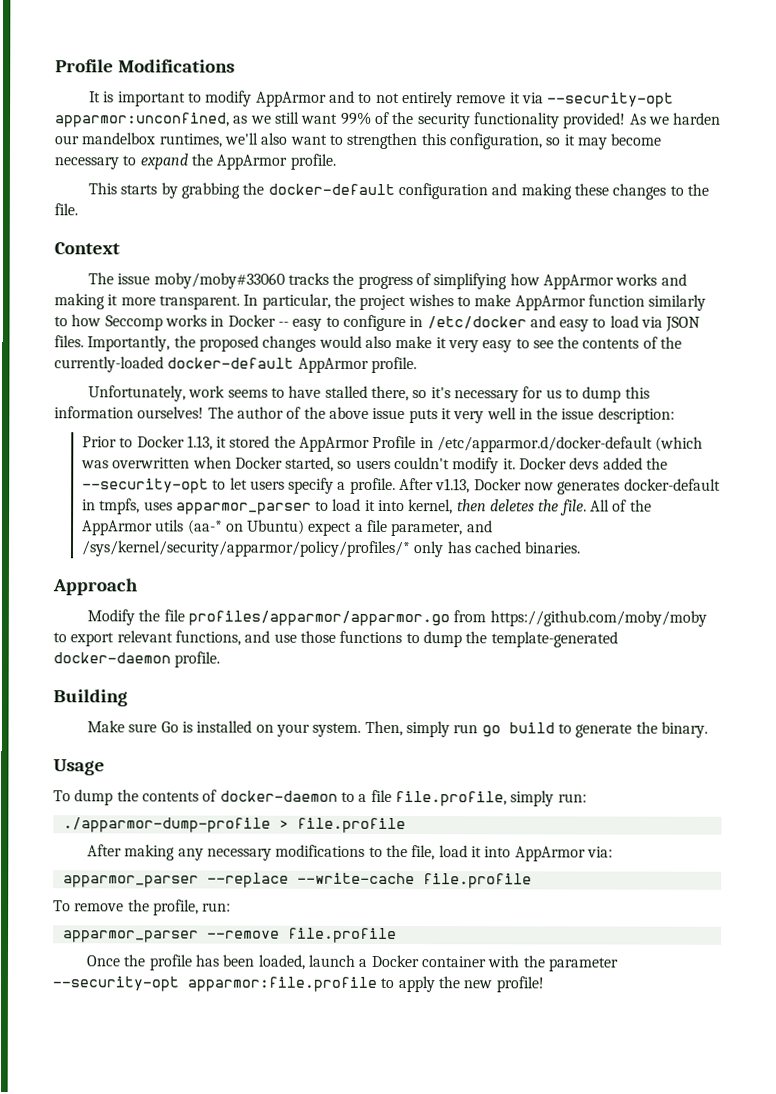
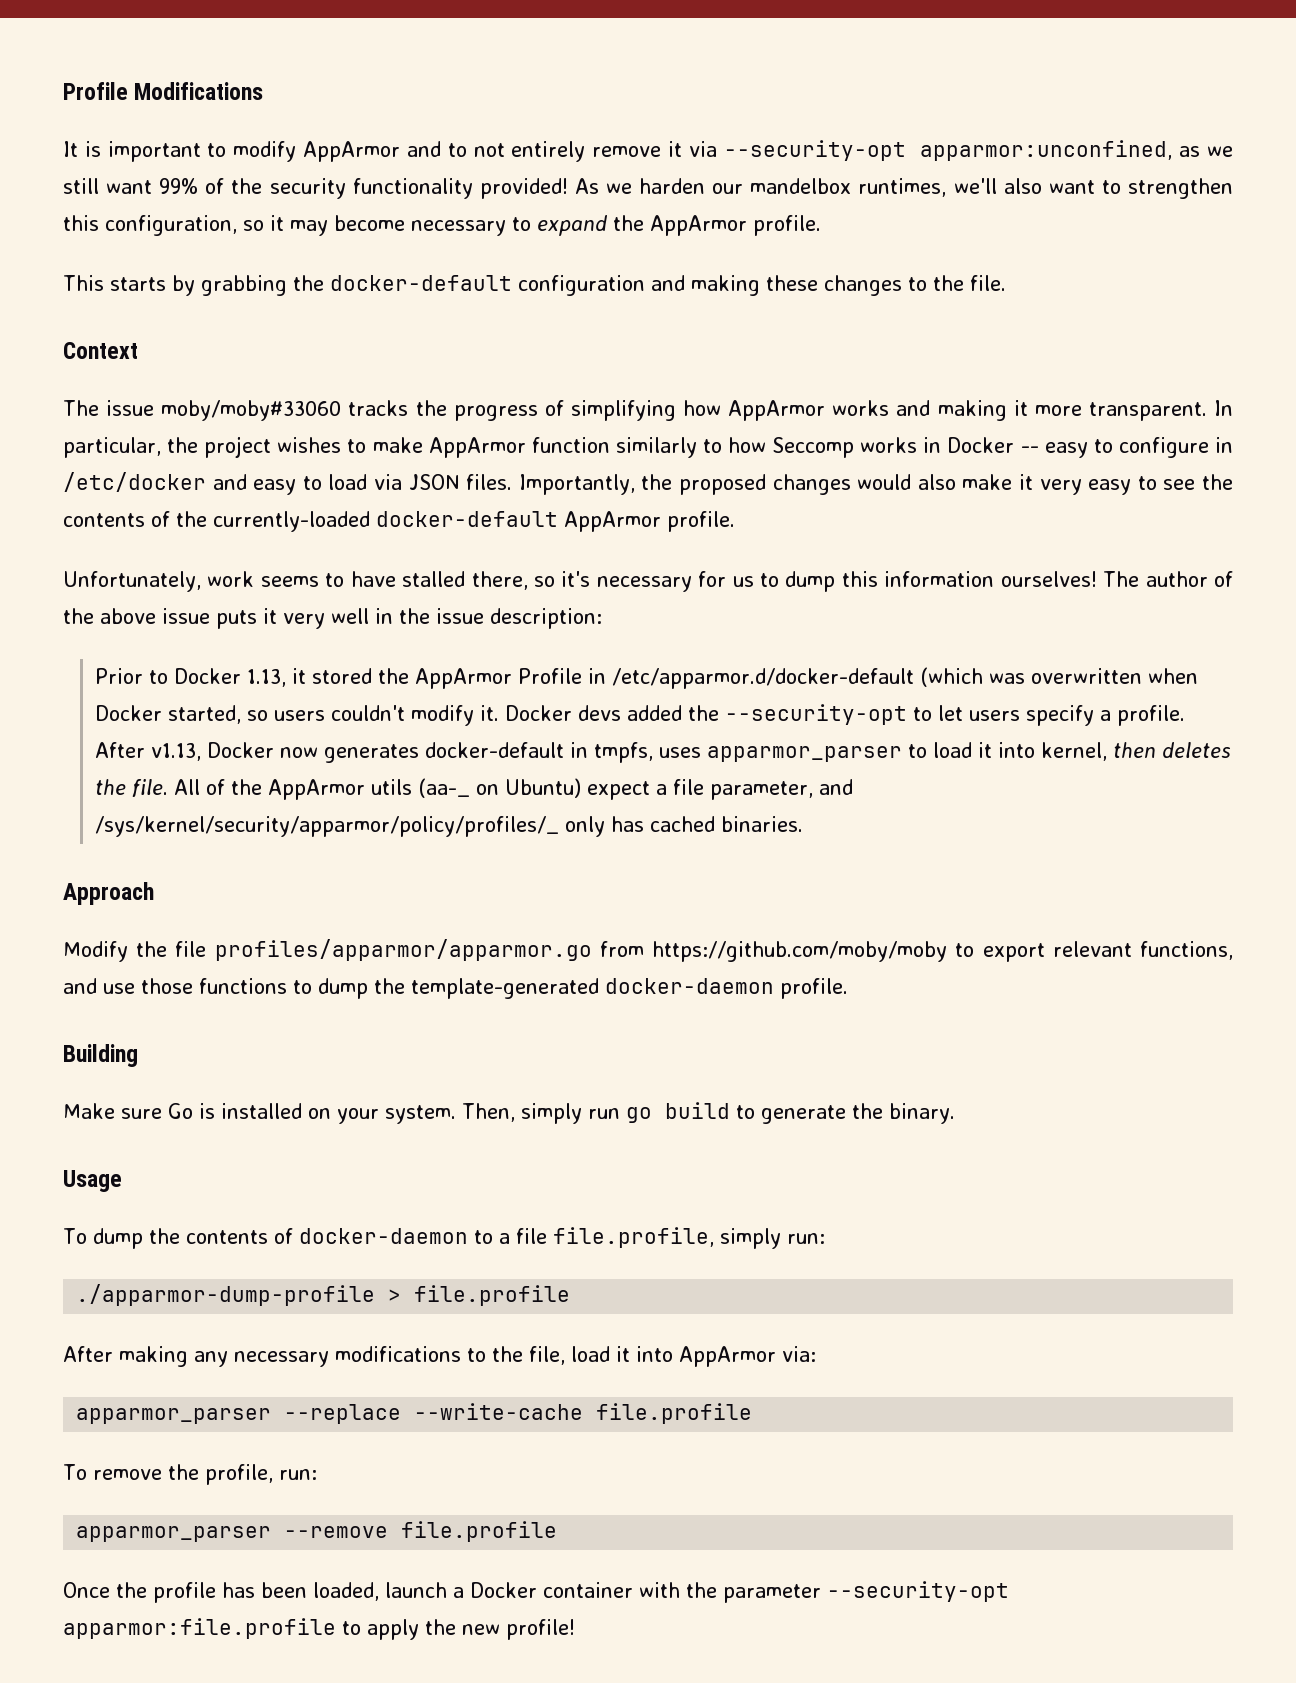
- All of the AppArmor utils (aa-* on Ubuntu) expect a file parameter, and /sys/kernel/security/apparmor/policy/profiles/* only has cached binaries.
+ All of the AppArmor utils (aa-_ on Ubuntu) expect a file parameter, and /sys/kernel/security/apparmor/policy/profiles/_ only has cached binaries.

